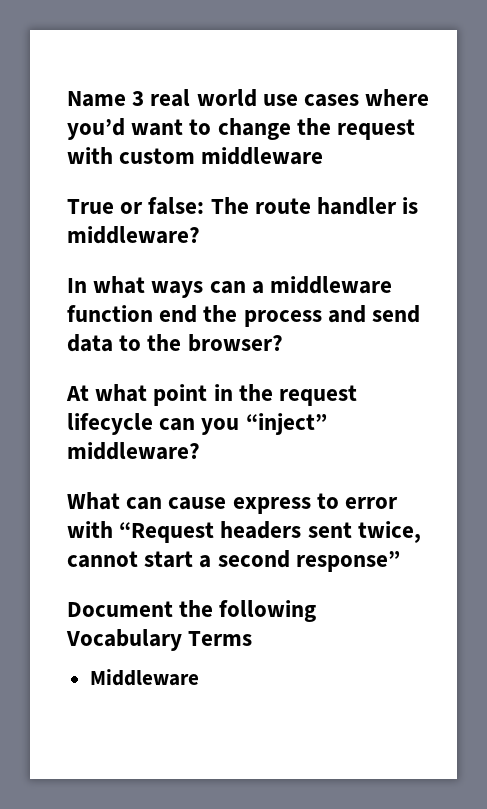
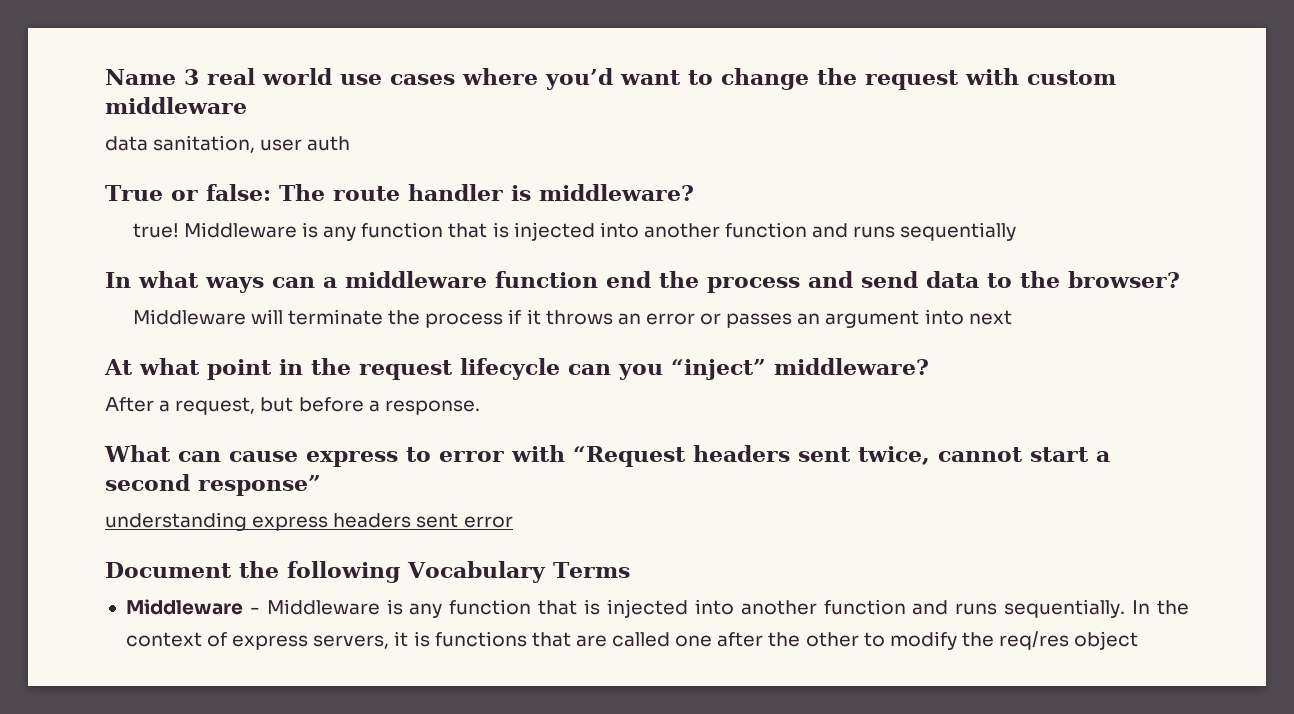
+ data sanitation, user auth
+ true! Middleware is any function that is injected into another function and runs sequentially
+ Middleware will terminate the process if it throws an error or passes an argument into next
+ After a request, but before a response.
+ understanding express headers sent error
- Middleware
+ Middleware - Middleware is any function that is injected into another function and runs sequentially. In the context of express servers, it is functions that are called one after the other to modify the req/res object

